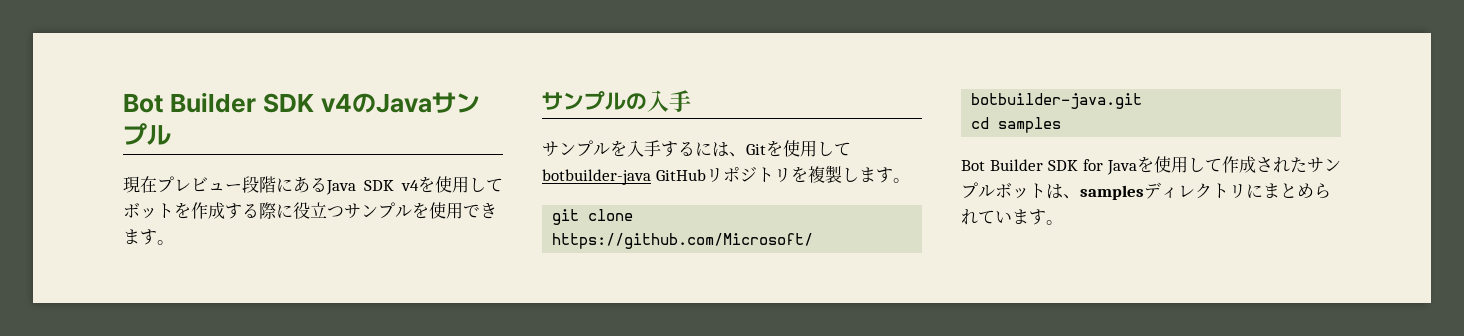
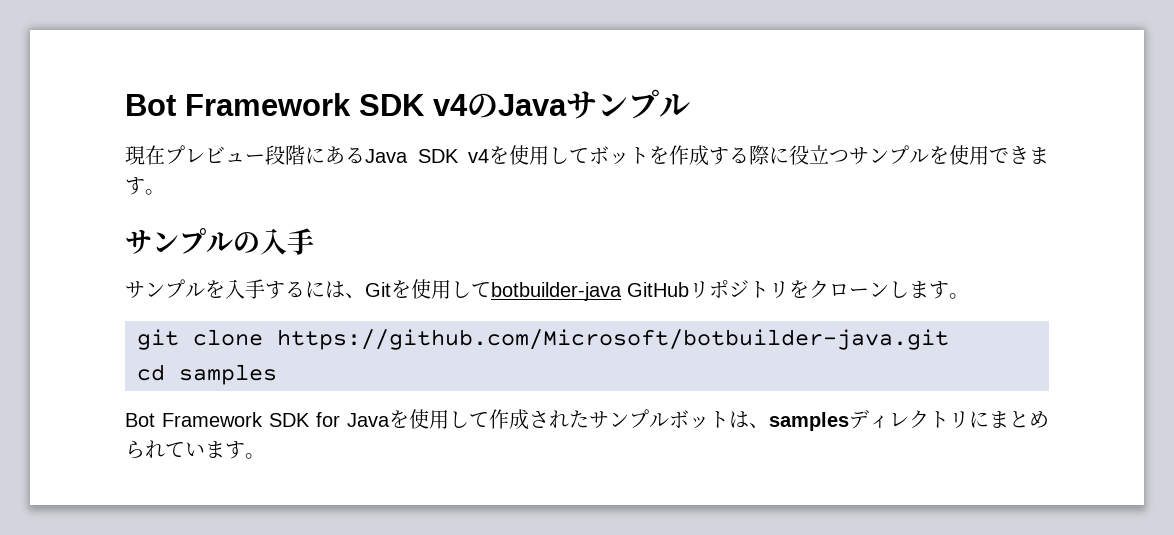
- Bot Builder SDK v4のJavaサンプル
+ Bot Framework SDK v4のJavaサンプル
- サンプルを入手するには、Gitを使用してbotbuilder-java GitHubリポジトリを複製します。
+ サンプルを入手するには、Gitを使用してbotbuilder-java GitHubリポジトリをクローンします。
- Bot Builder SDK for Javaを使用して作成されたサンプルボットは、samplesディレクトリにまとめられています。
+ Bot Framework SDK for Javaを使用して作成されたサンプルボットは、samplesディレクトリにまとめられています。

